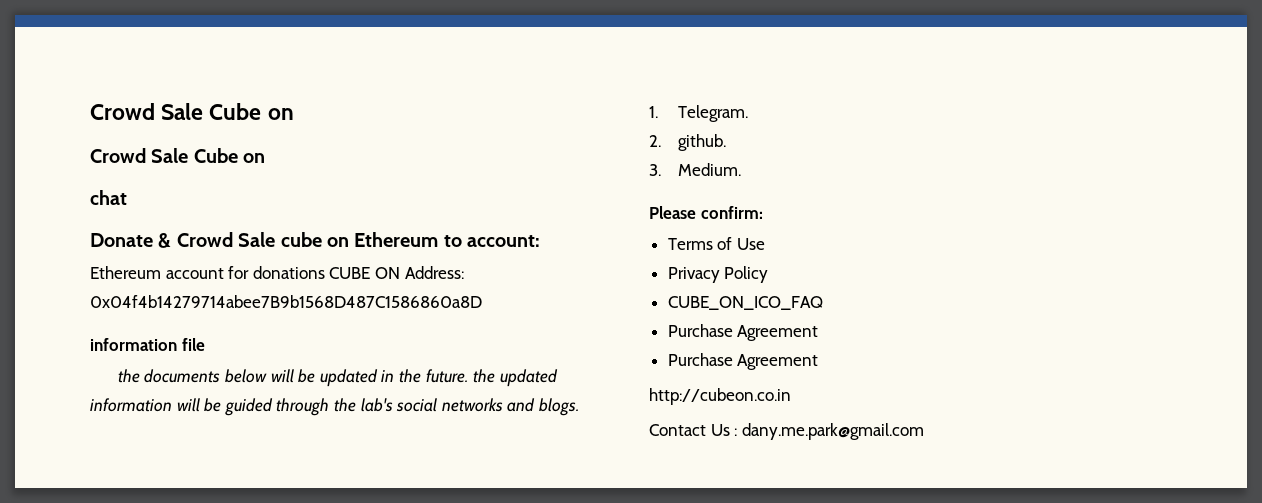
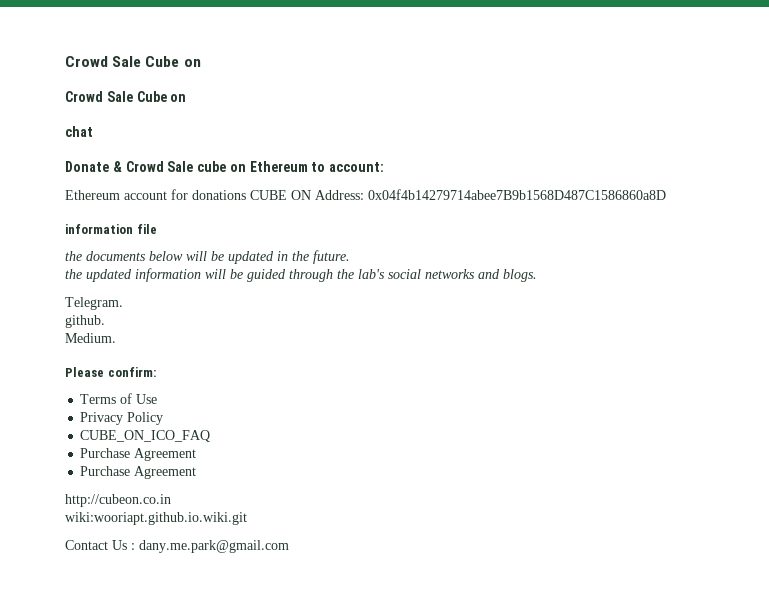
- the documents below will be updated in the future. the updated information will be guided through the lab's social networks and blogs.
+ the documents below will be updated in the future.
+ the updated information will be guided through the lab's social networks and blogs.
- 1. Telegram.
+ Telegram.
- 2. github.
+ github.
- 3. Medium.
+ Medium.
+ wiki:wooriapt.github.io.wiki.git

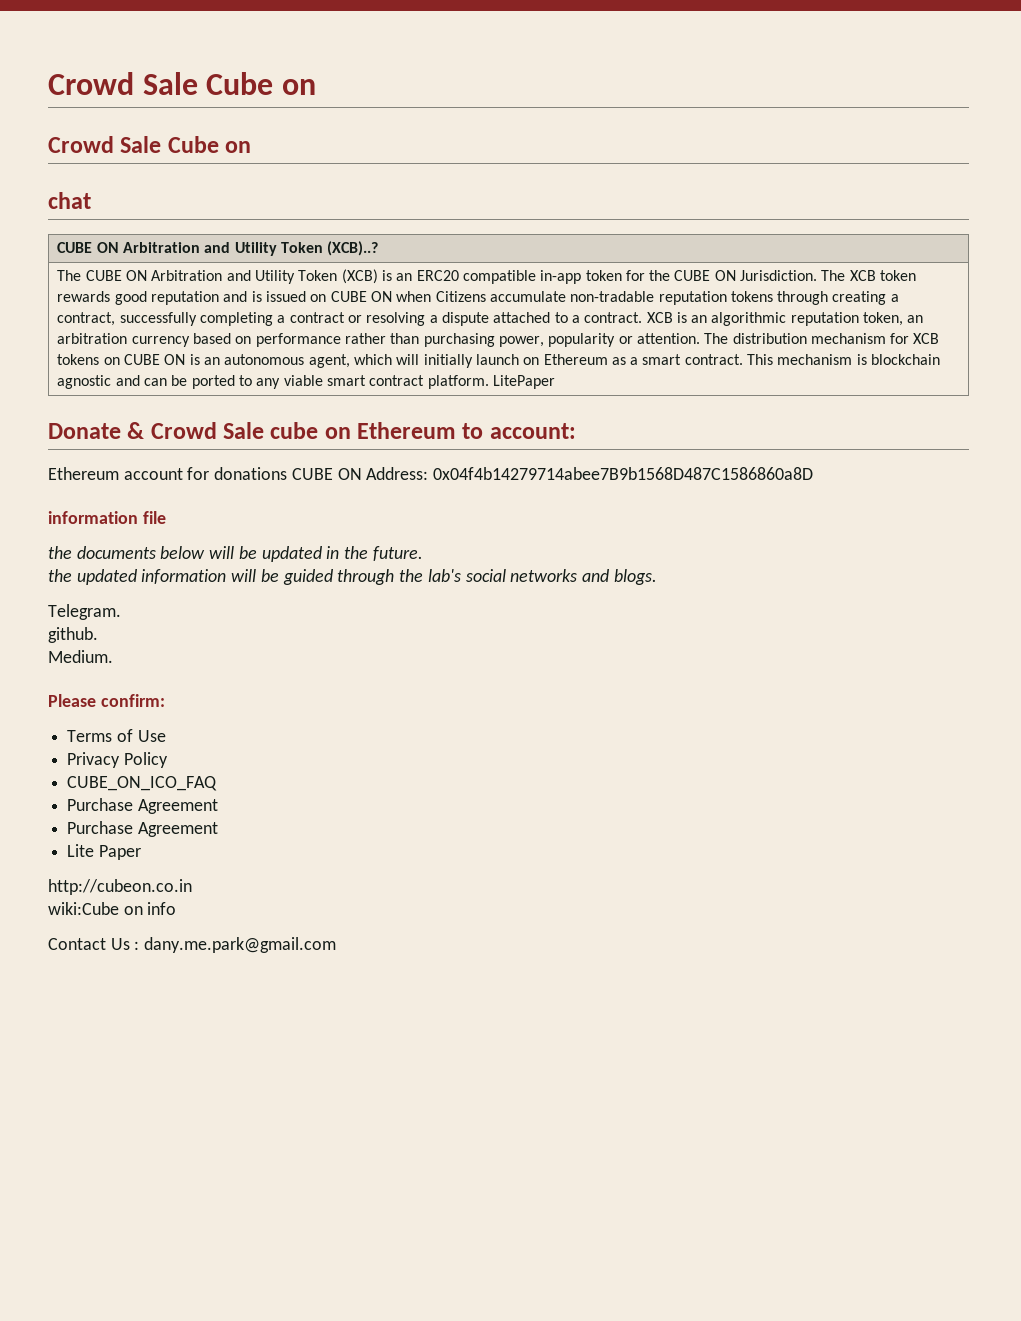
+ CUBE ON Arbitration and Utility Token (XCB)..?
+ The CUBE ON Arbitration and Utility Token (XCB) is an ERC20 compatible in-app token for the CUBE ON Jurisdiction. The XCB token rewards good reputation and is issued on CUBE ON when Citizens accumulate non-tradable reputation tokens through creating a contract, successfully completing a contract or resolving a dispute attached to a contract. XCB is an algorithmic reputation token, an arbitration currency based on performance rather than purchasing power, popularity or attention. The distribution mechanism for XCB tokens on CUBE ON is an autonomous agent, which will initially launch on Ethereum as a smart contract. This mechanism is blockchain agnostic and can be ported to any viable smart contract platform. LitePaper
+ Lite Paper
- wiki:wooriapt.github.io.wiki.git
+ wiki:Cube on info

